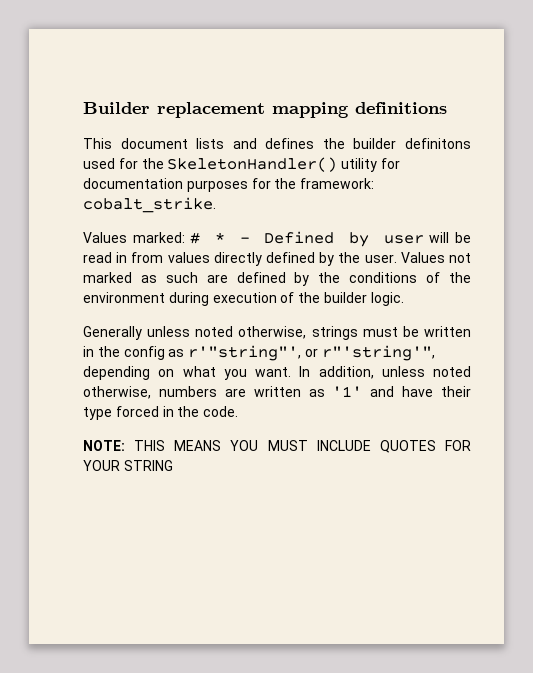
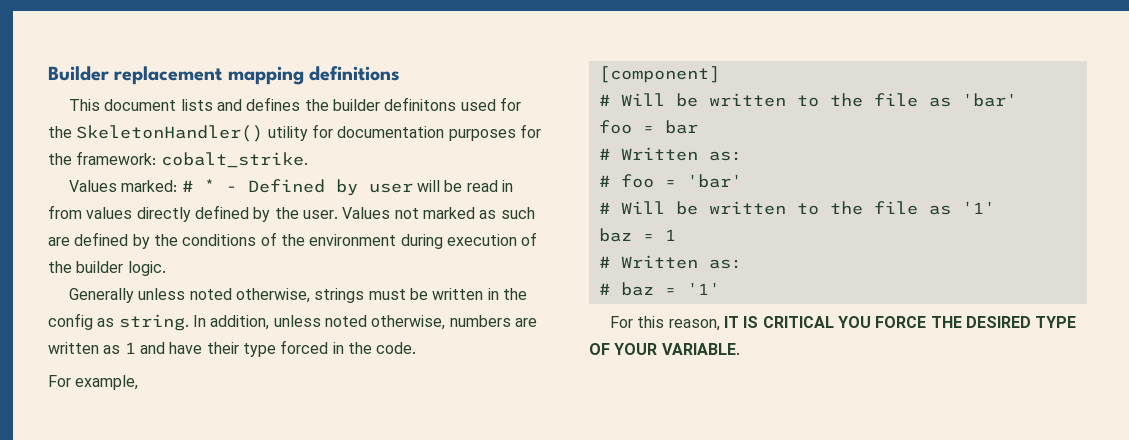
- Generally unless noted otherwise, strings must be written in the config as r'"string"', or r"'string'", depending on what you want.
+ Generally unless noted otherwise, strings must be written in the config as string.
- In addition, unless noted otherwise, numbers are written as '1' and have their type forced in the code.
+ In addition, unless noted otherwise, numbers are written as 1 and have their type forced in the code.
- NOTE: THIS MEANS YOU MUST INCLUDE QUOTES FOR YOUR STRING
+ For example,
+ [component]
+ # Will be written to the file as 'bar'
+ foo = bar
+ # Written as:
+ # foo = 'bar'
+ # Will be written to the file as '1'
+ baz = 1
+ # Written as:
+ # baz = '1'
+ For this reason, IT IS CRITICAL YOU FORCE THE DESIRED TYPE OF YOUR VARIABLE.

